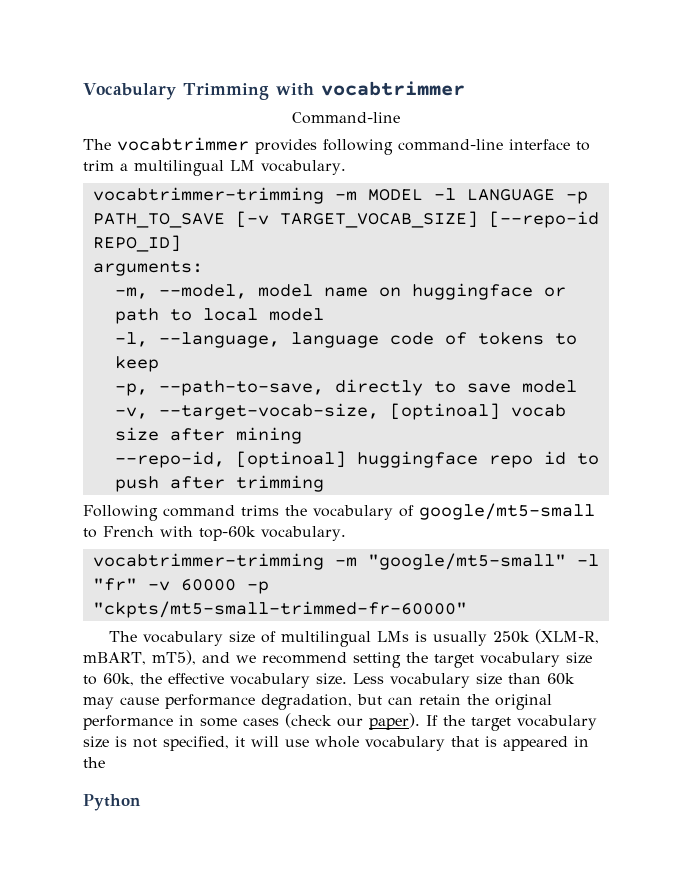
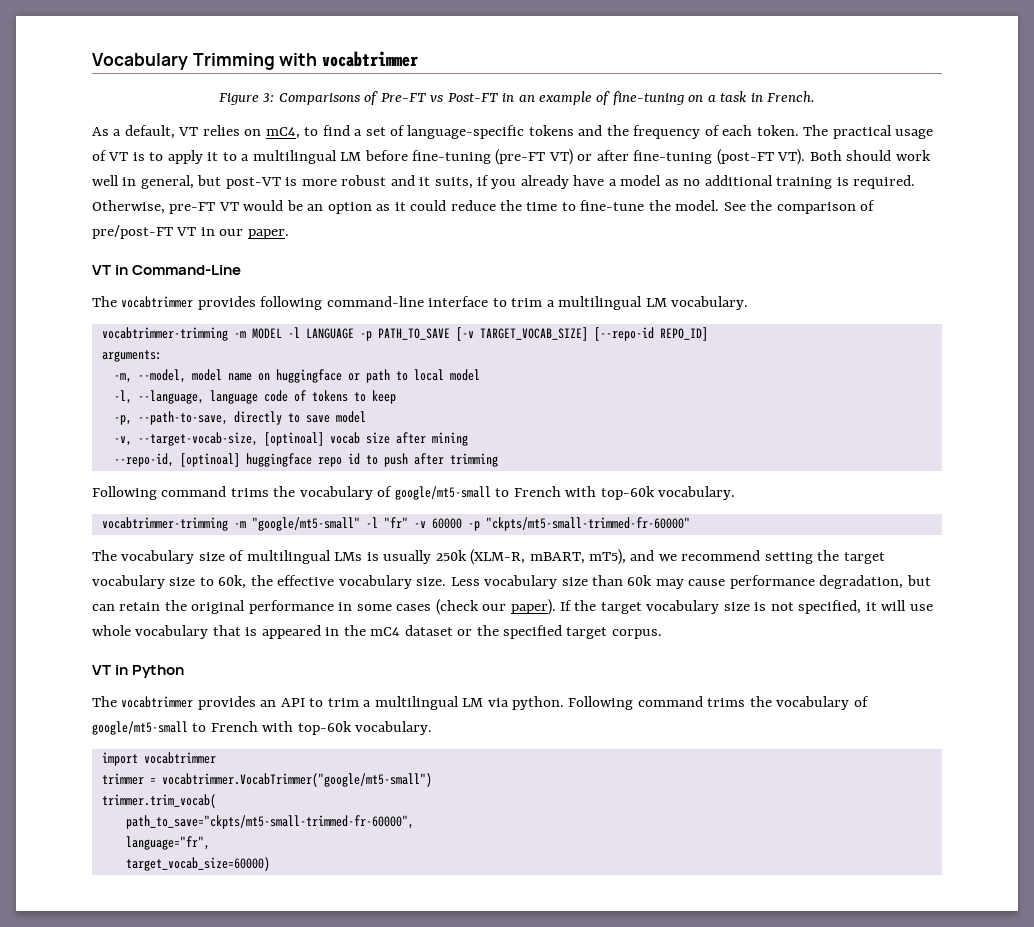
- Command-line
+ Figure 3: Comparisons of Pre-FT vs Post-FT in an example of fine-tuning on a task in French.
+ As a default, VT relies on mC4, to find a set of language-specific tokens and the frequency of each token. The practical usage of VT is to apply it to a multilingual LM before fine-tuning (pre-FT VT) or after fine-tuning (post-FT VT). Both should work well in general, but post-VT is more robust and it suits, if you already have a model as no additional training is required. Otherwise, pre-FT VT would be an option as it could reduce the time to fine-tune the model. See the comparison of pre/post-FT VT in our paper.
+ VT in Command-Line
- If the target vocabulary size is not specified, it will use whole vocabulary that is appeared in the
- Python
+ If the target vocabulary size is not specified, it will use whole vocabulary that is appeared in the mC4 dataset or the specified target corpus.
+ VT in Python
+ The vocabtrimmer provides an API to trim a multilingual LM via python. Following command trims the vocabulary of google/mt5-small to French with top-60k vocabulary.
+ import vocabtrimmer
+ trimmer = vocabtrimmer.VocabTrimmer("google/mt5-small")
+ trimmer.trim_vocab(
+ path_to_save="ckpts/mt5-small-trimmed-fr-60000",
+ language="fr",
+ target_vocab_size=60000)

